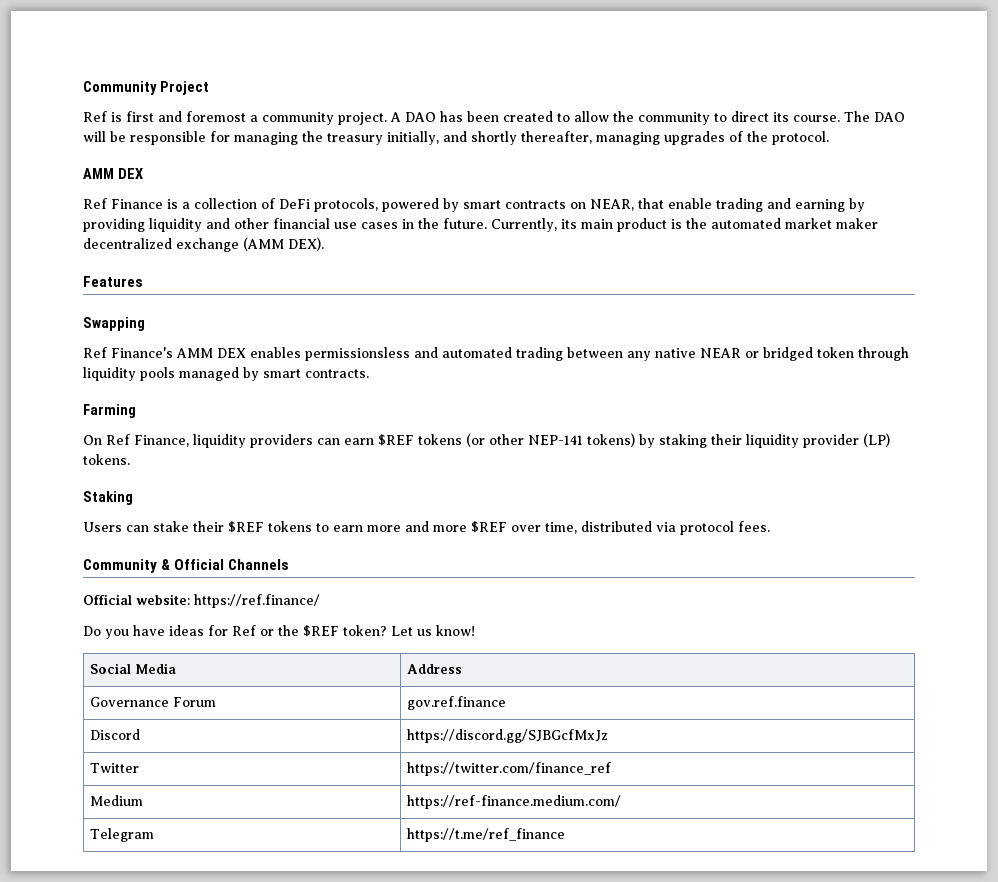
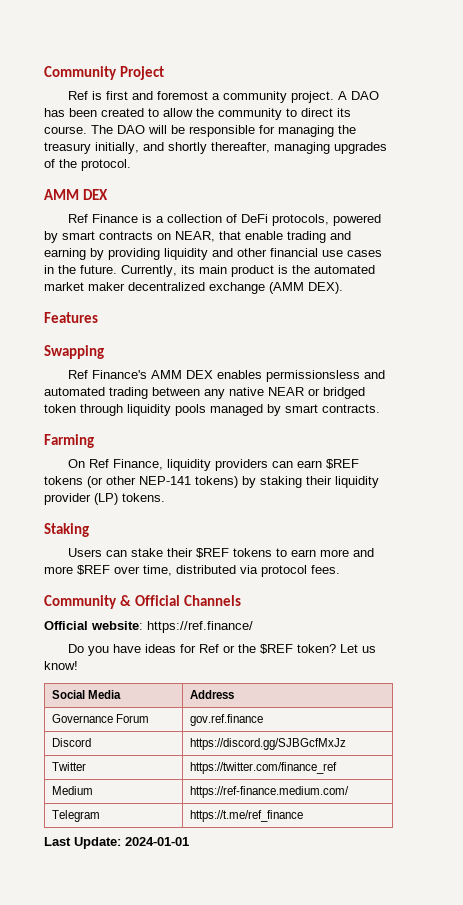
+ Last Update: 2024-01-01

